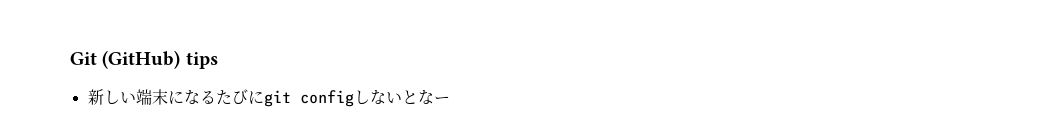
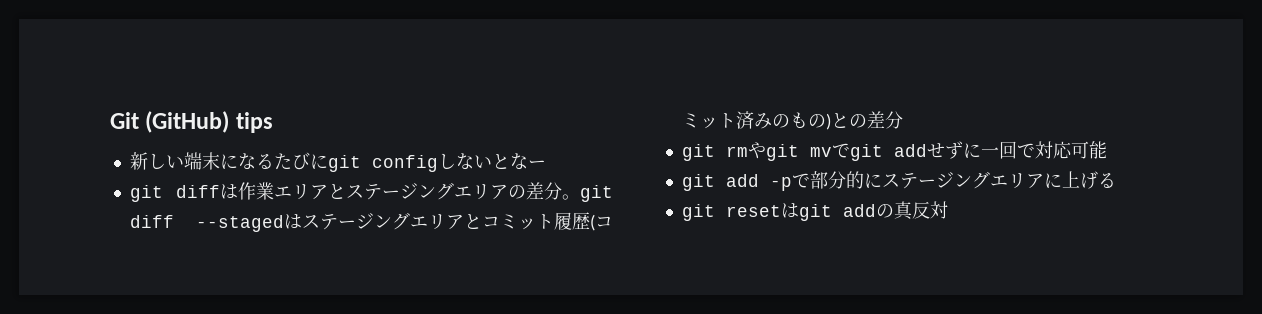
+ git diffは作業エリアとステージングエリアの差分。git diff --stagedはステージングエリアとコミット履歴(コミット済みのもの)との差分
+ git rmやgit mvでgit addせずに一回で対応可能
+ git add -pで部分的にステージングエリアに上げる
+ git resetはgit addの真反対

